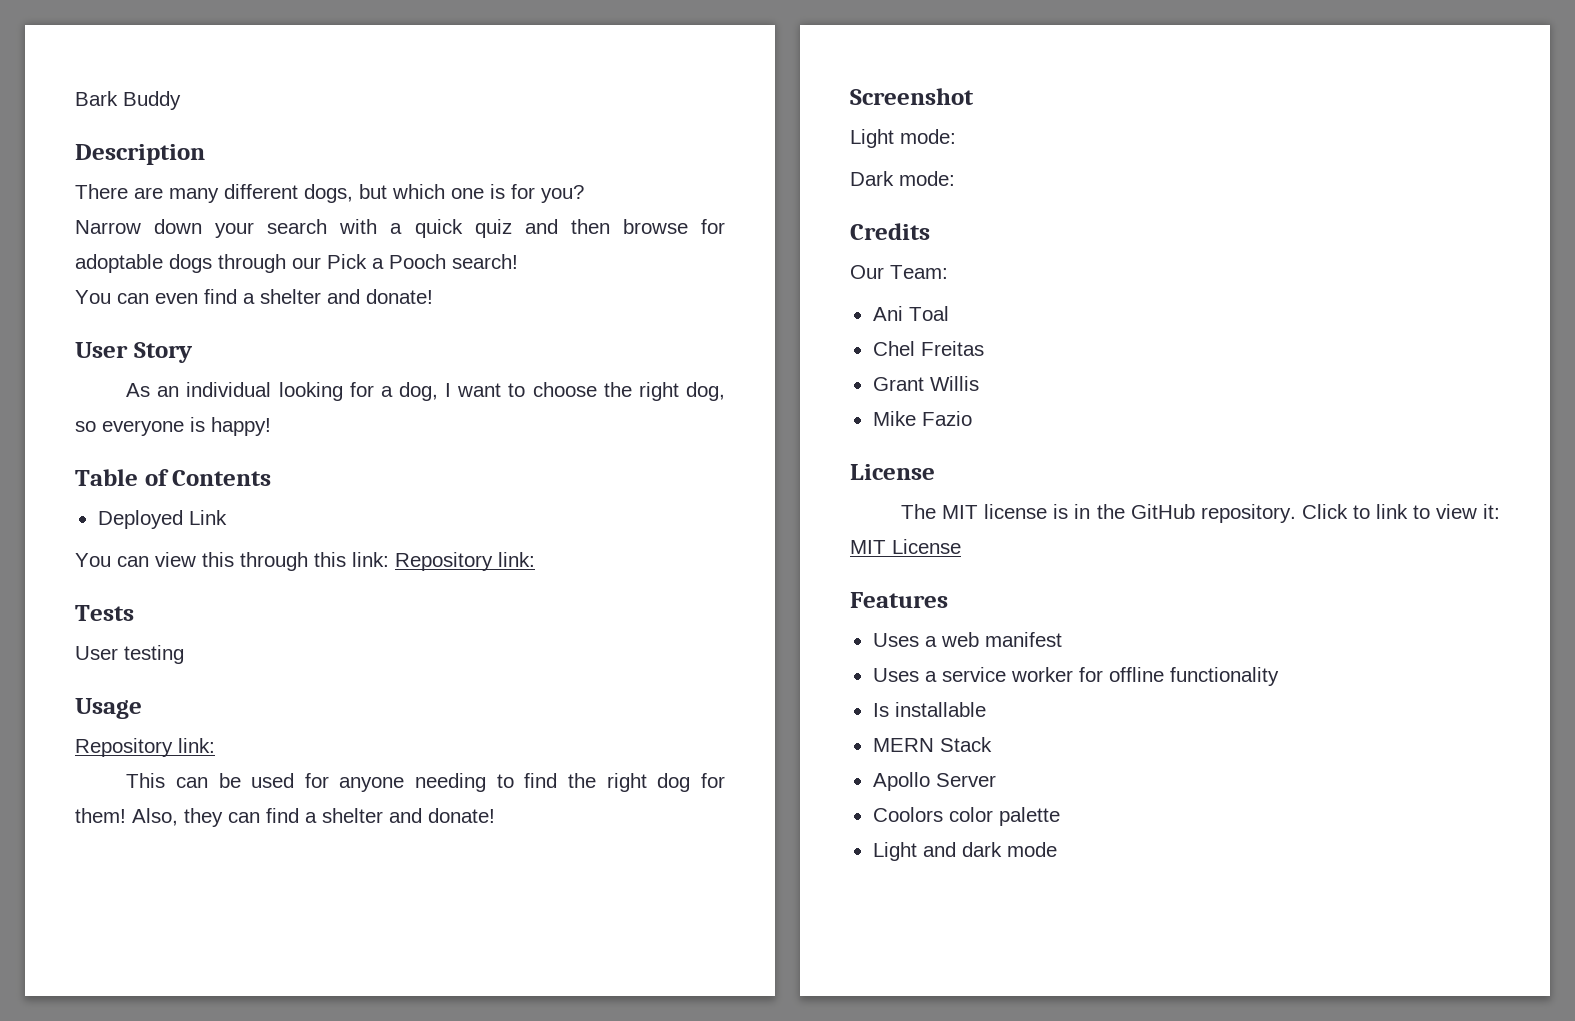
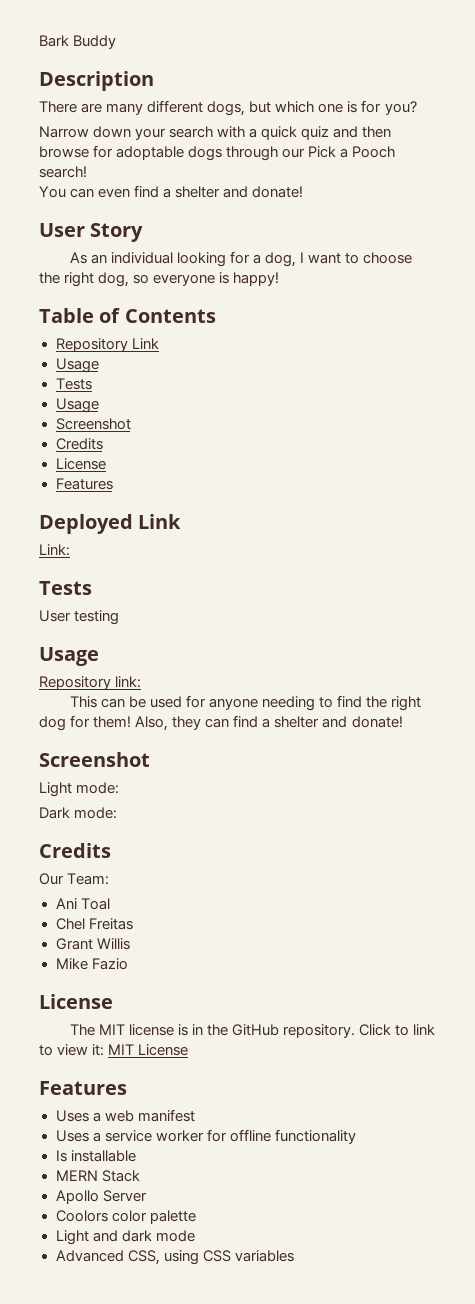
+ Repository Link
+ Usage
+ Tests
+ Usage
+ Screenshot
+ Credits
+ License
+ Features
  Deployed Link
- You can view this through this link: Repository link:
+ Link:
+ Advanced CSS, using CSS variables

